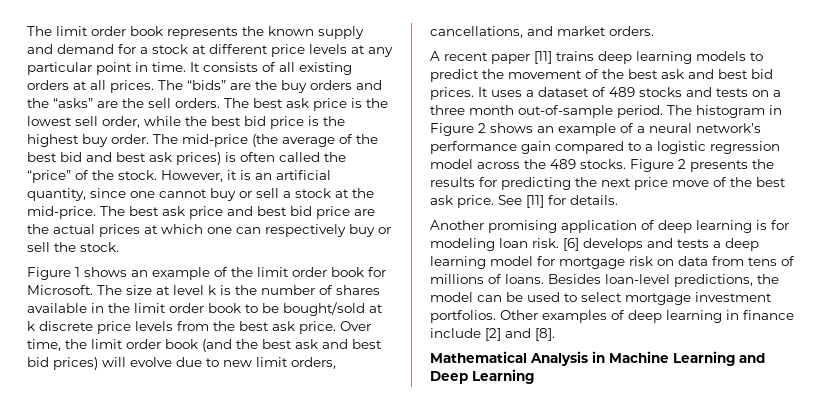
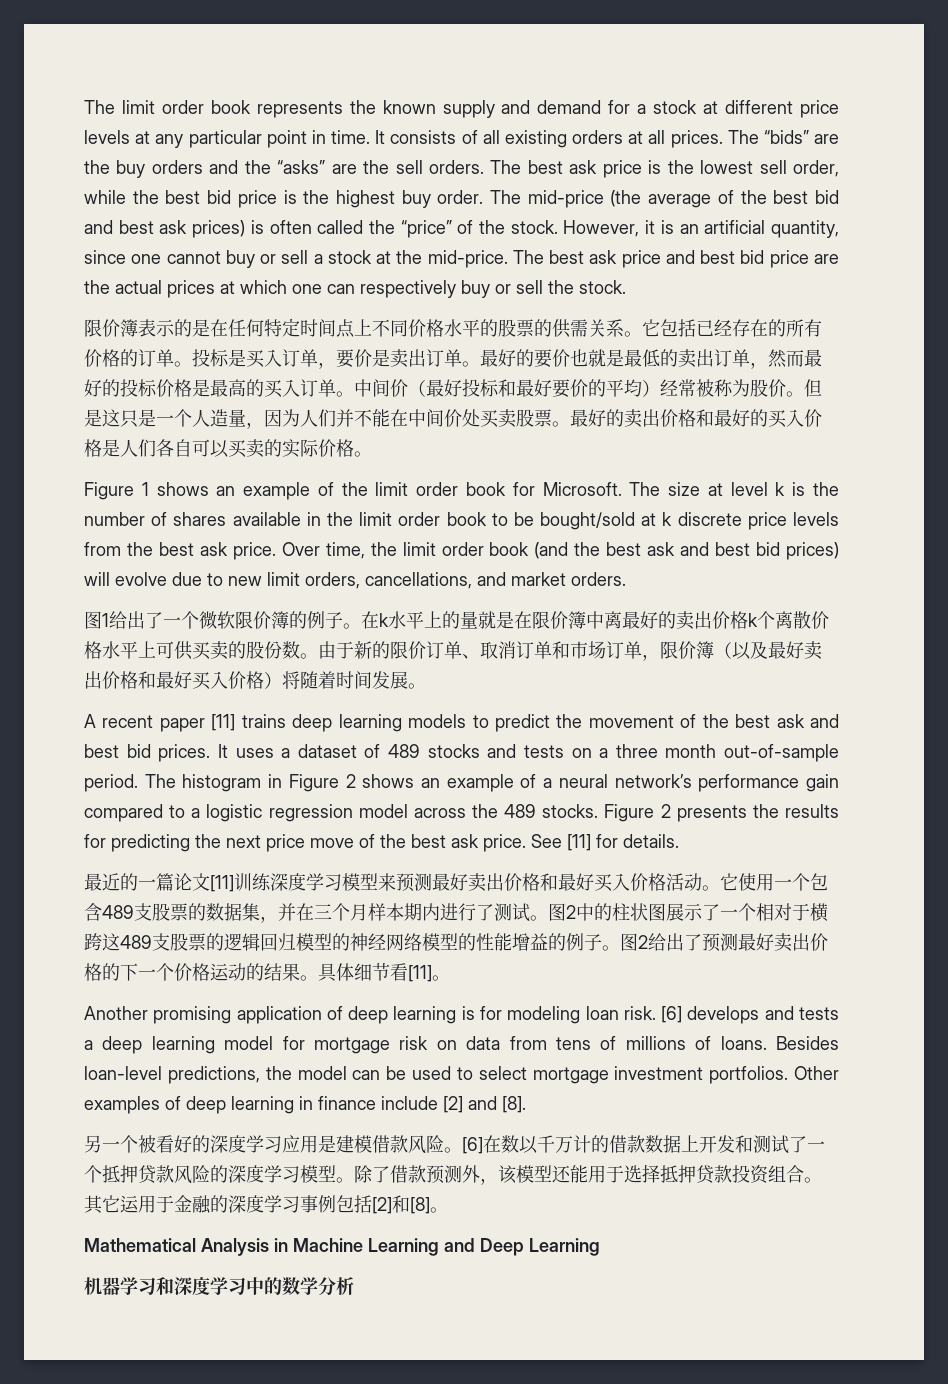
+ 限价簿表示的是在任何特定时间点上不同价格水平的股票的供需关系。它包括已经存在的所有价格的订单。投标是买入订单，要价是卖出订单。最好的要价也就是最低的卖出订单，然而最好的投标价格是最高的买入订单。中间价（最好投标和最好要价的平均）经常被称为股价。但是这只是一个人造量，因为人们并不能在中间价处买卖股票。最好的卖出价格和最好的买入价格是人们各自可以买卖的实际价格。
+ 图1给出了一个微软限价簿的例子。在k水平上的量就是在限价簿中离最好的卖出价格k个离散价格水平上可供买卖的股份数。由于新的限价订单、取消订单和市场订单，限价簿（以及最好卖出价格和最好买入价格）将随着时间发展。
+ 最近的一篇论文[11]训练深度学习模型来预测最好卖出价格和最好买入价格活动。它使用一个包含489支股票的数据集，并在三个月样本期内进行了测试。图2中的柱状图展示了一个相对于横跨这489支股票的逻辑回归模型的神经网络模型的性能增益的例子。图2给出了预测最好卖出价格的下一个价格运动的结果。具体细节看[11]。
+ 另一个被看好的深度学习应用是建模借款风险。[6]在数以千万计的借款数据上开发和测试了一个抵押贷款风险的深度学习模型。除了借款预测外，该模型还能用于选择抵押贷款投资组合。其它运用于金融的深度学习事例包括[2]和[8]。
+ 机器学习和深度学习中的数学分析

